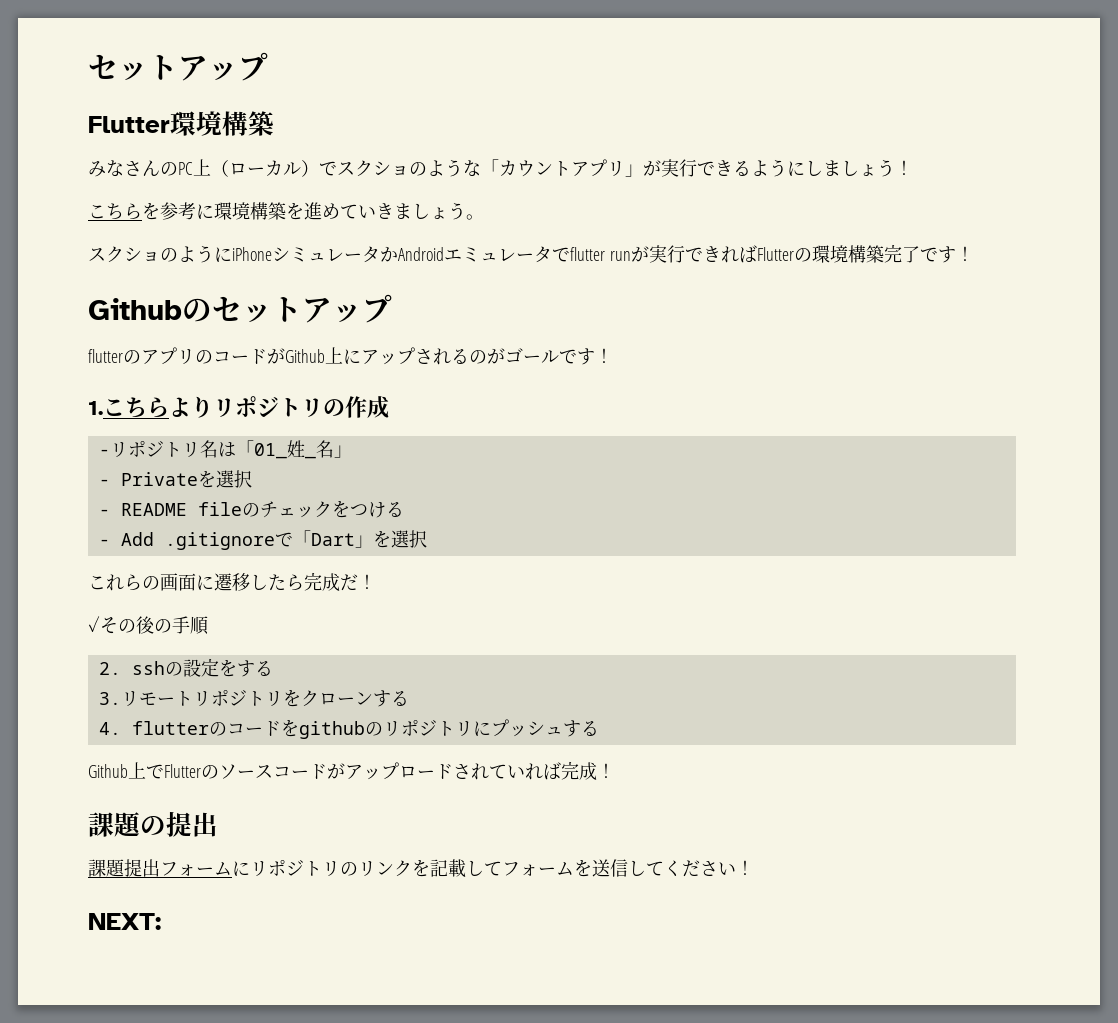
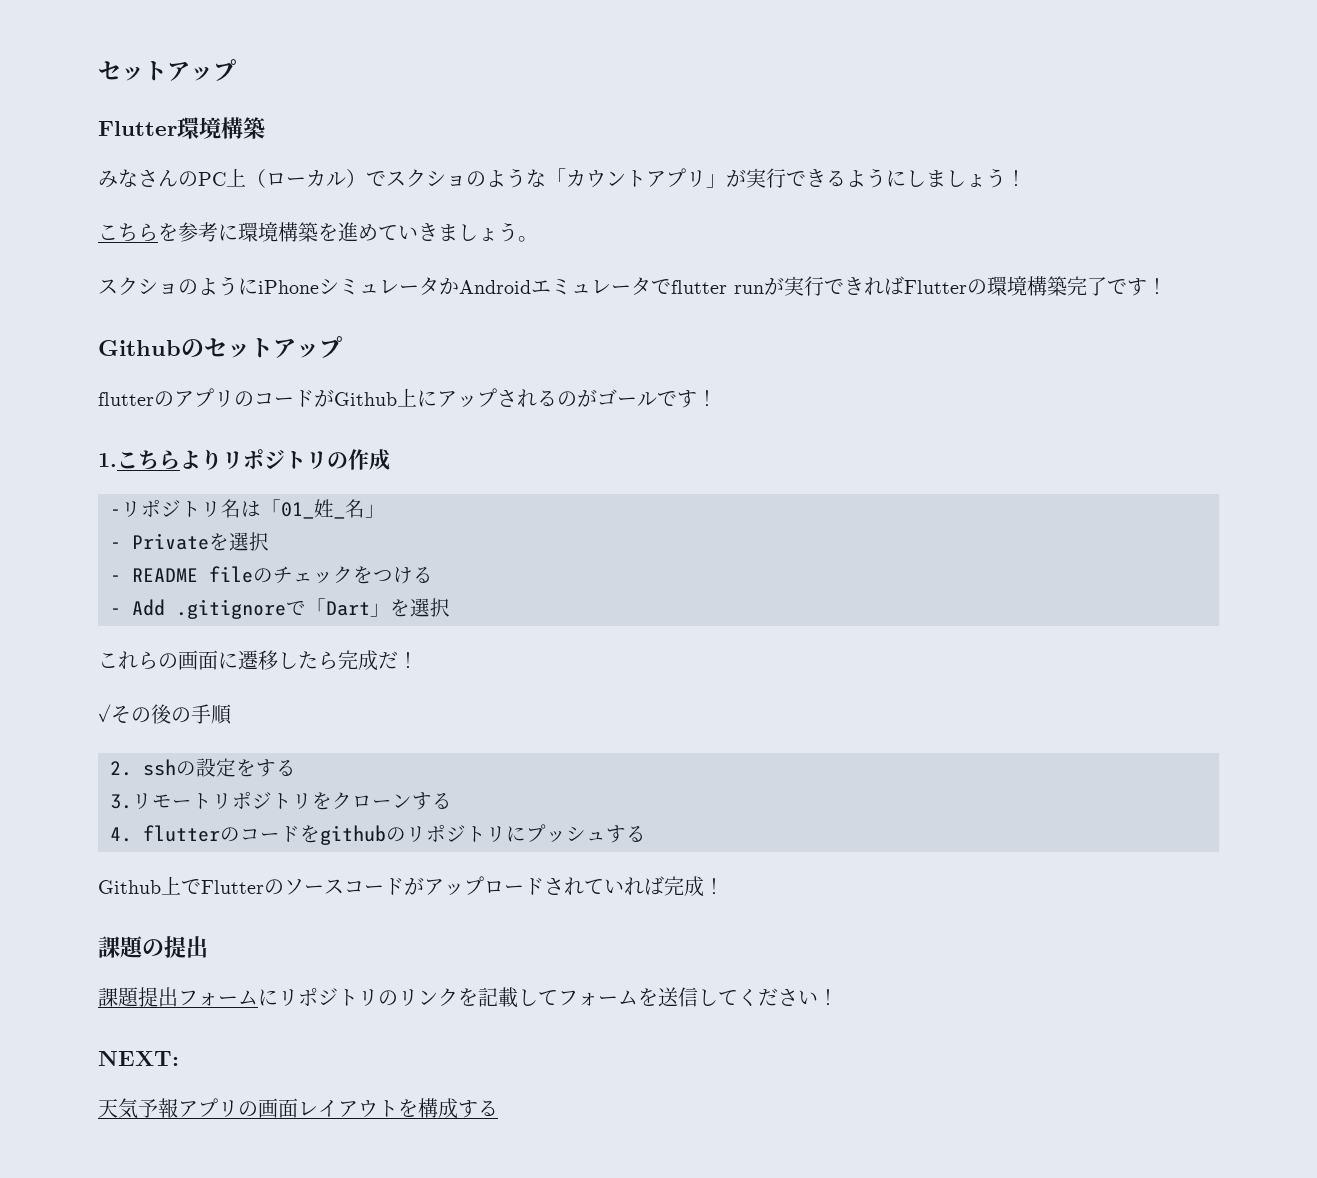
+ 天気予報アプリの画面レイアウトを構成する

